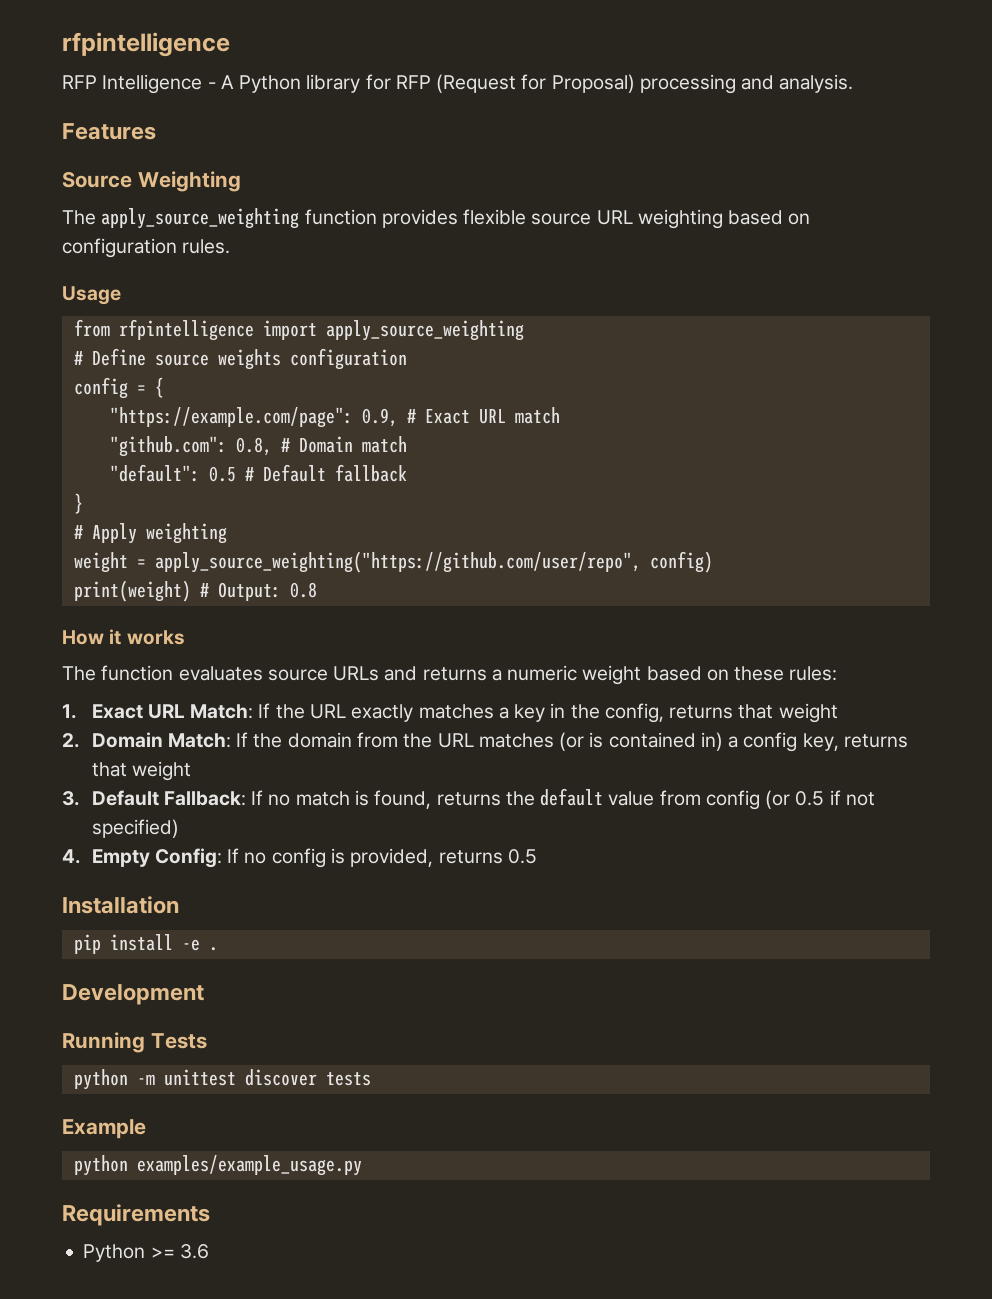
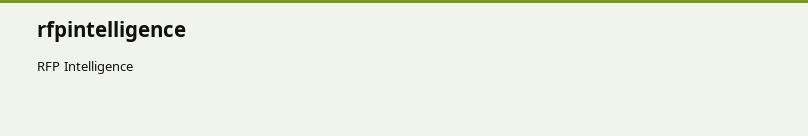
- RFP Intelligence - A Python library for RFP (Request for Proposal) processing and analysis.
- Features
- Source Weighting
- The apply_source_weighting function provides flexible source URL weighting based on configuration rules.
- Usage
- from rfpintelligence import apply_source_weighting
- # Define source weights configuration
- config = {
- "https://example.com/page": 0.9, # Exact URL match
- "github.com": 0.8, # Domain match
- "default": 0.5 # Default fallback
- }
- # Apply weighting
- weight = apply_source_weighting("https://github.com/user/repo", config)
- print(weight) # Output: 0.8
- How it works
- The function evaluates source URLs and returns a numeric weight based on these rules:
- 1. Exact URL Match: If the URL exactly matches a key in the config, returns that weight
- 2. Domain Match: If the domain from the URL matches (or is contained in) a config key, returns that weight
- 3. Default Fallback: If no match is found, returns the default value from config (or 0.5 if not specified)
- 4. Empty Config: If no config is provided, returns 0.5
- Installation
- pip install -e .
- Development
- Running Tests
- python -m unittest discover tests
- Example
- python examples/example_usage.py
- Requirements
- Python >= 3.6
+ RFP Intelligence

